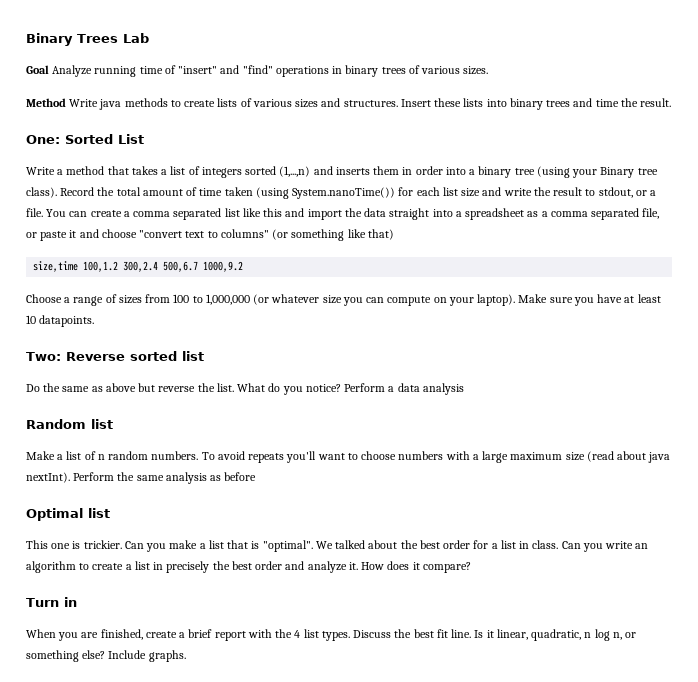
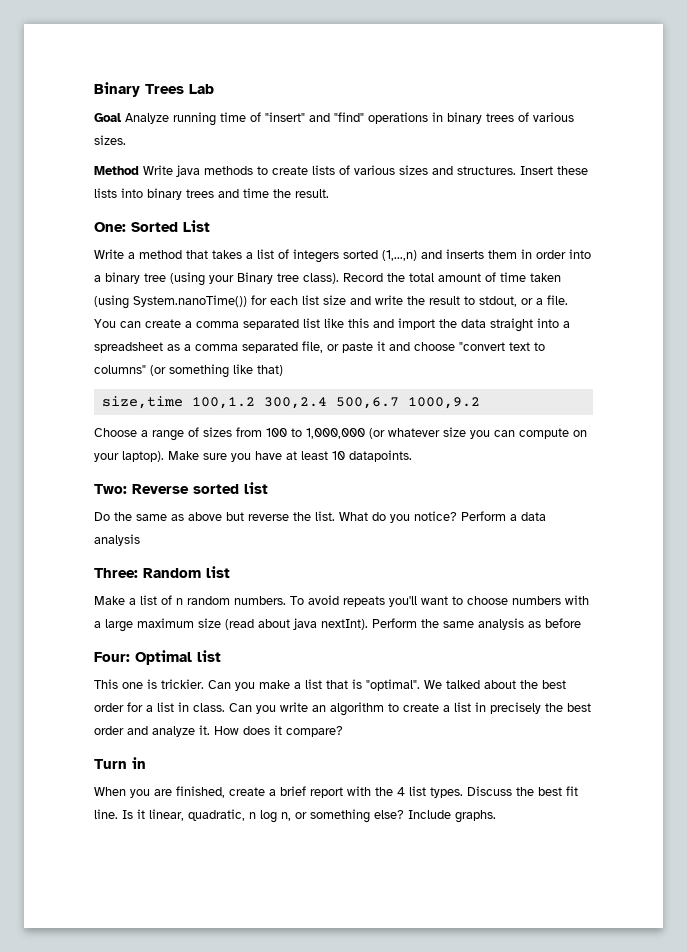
- Random list
+ Three: Random list
- Optimal list
+ Four: Optimal list

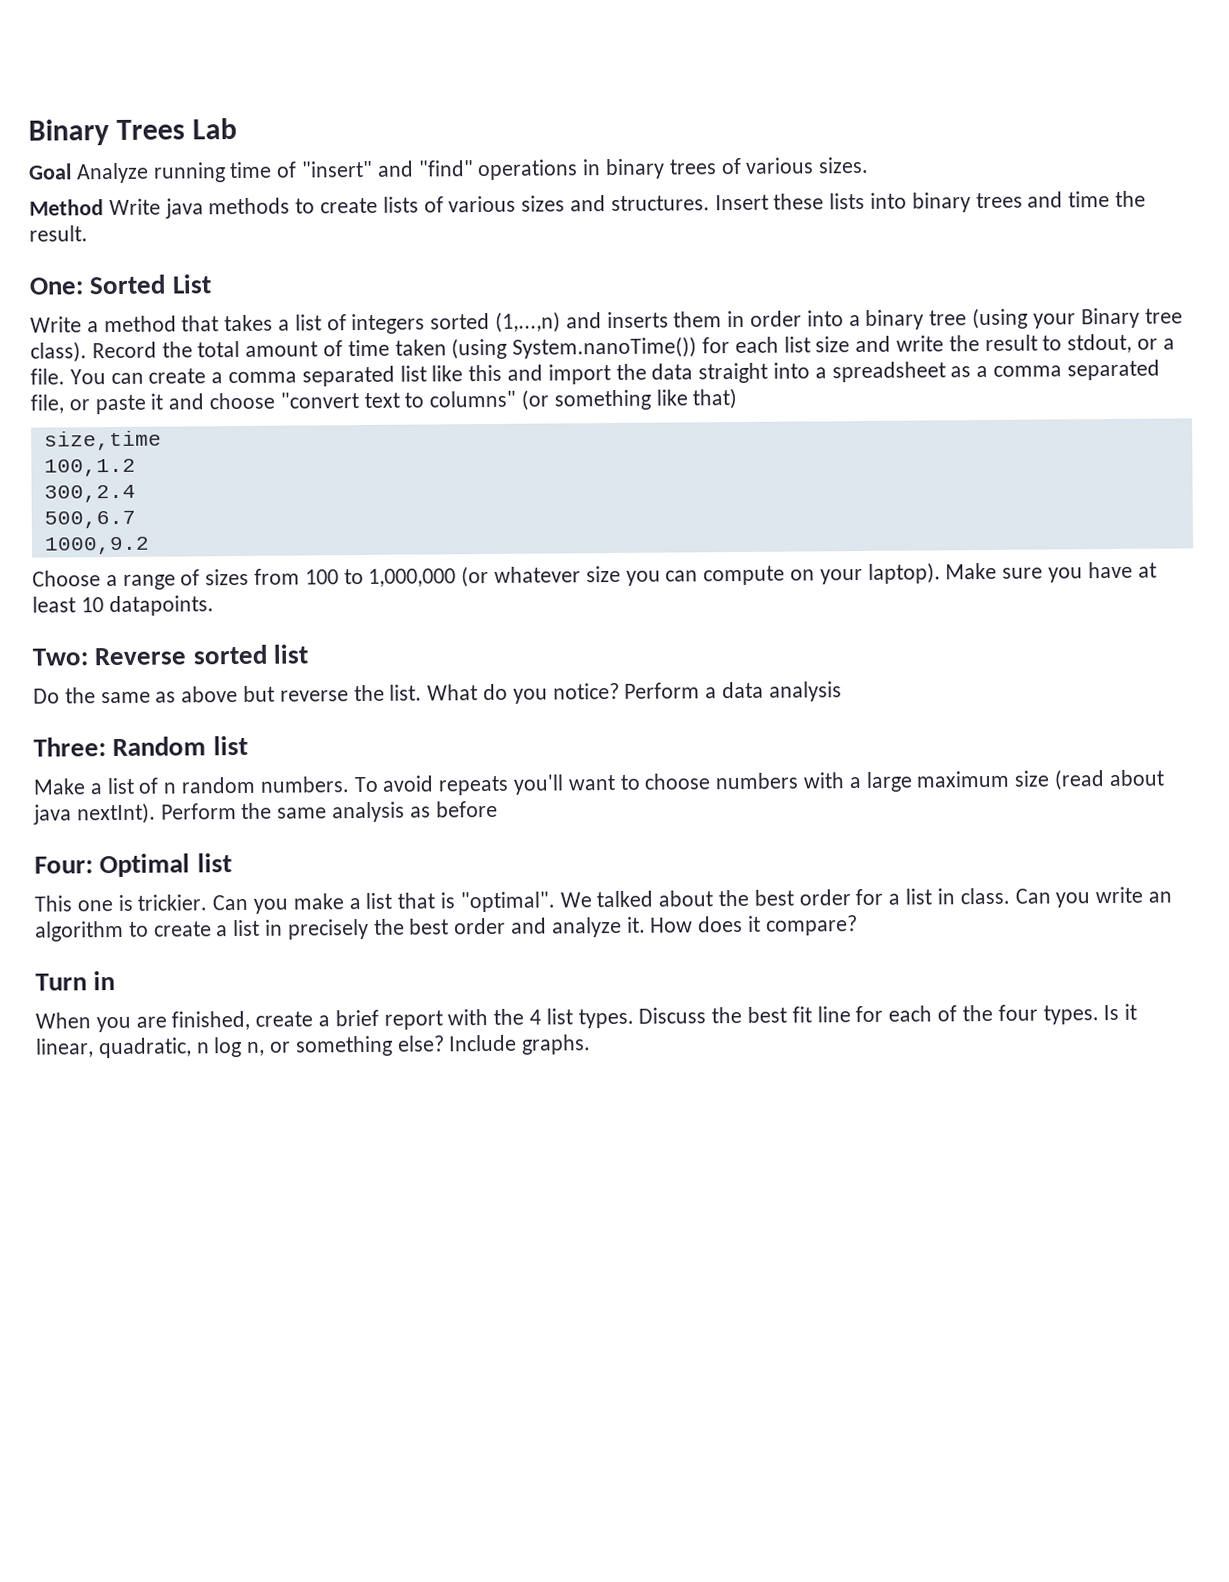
- size,time 100,1.2 300,2.4 500,6.7 1000,9.2
+ size,time
+ 100,1.2
+ 300,2.4
+ 500,6.7
+ 1000,9.2
- Discuss the best fit line.
+ Discuss the best fit line for each of the four types.

